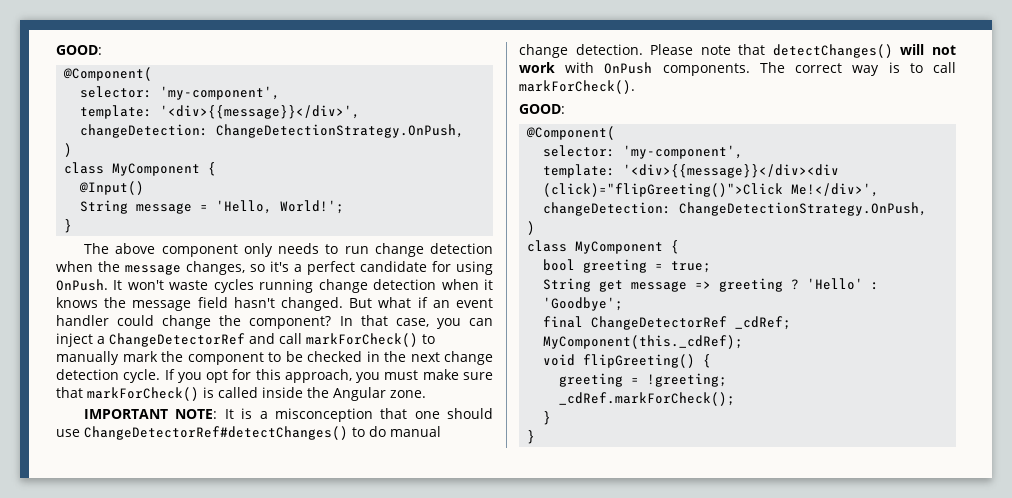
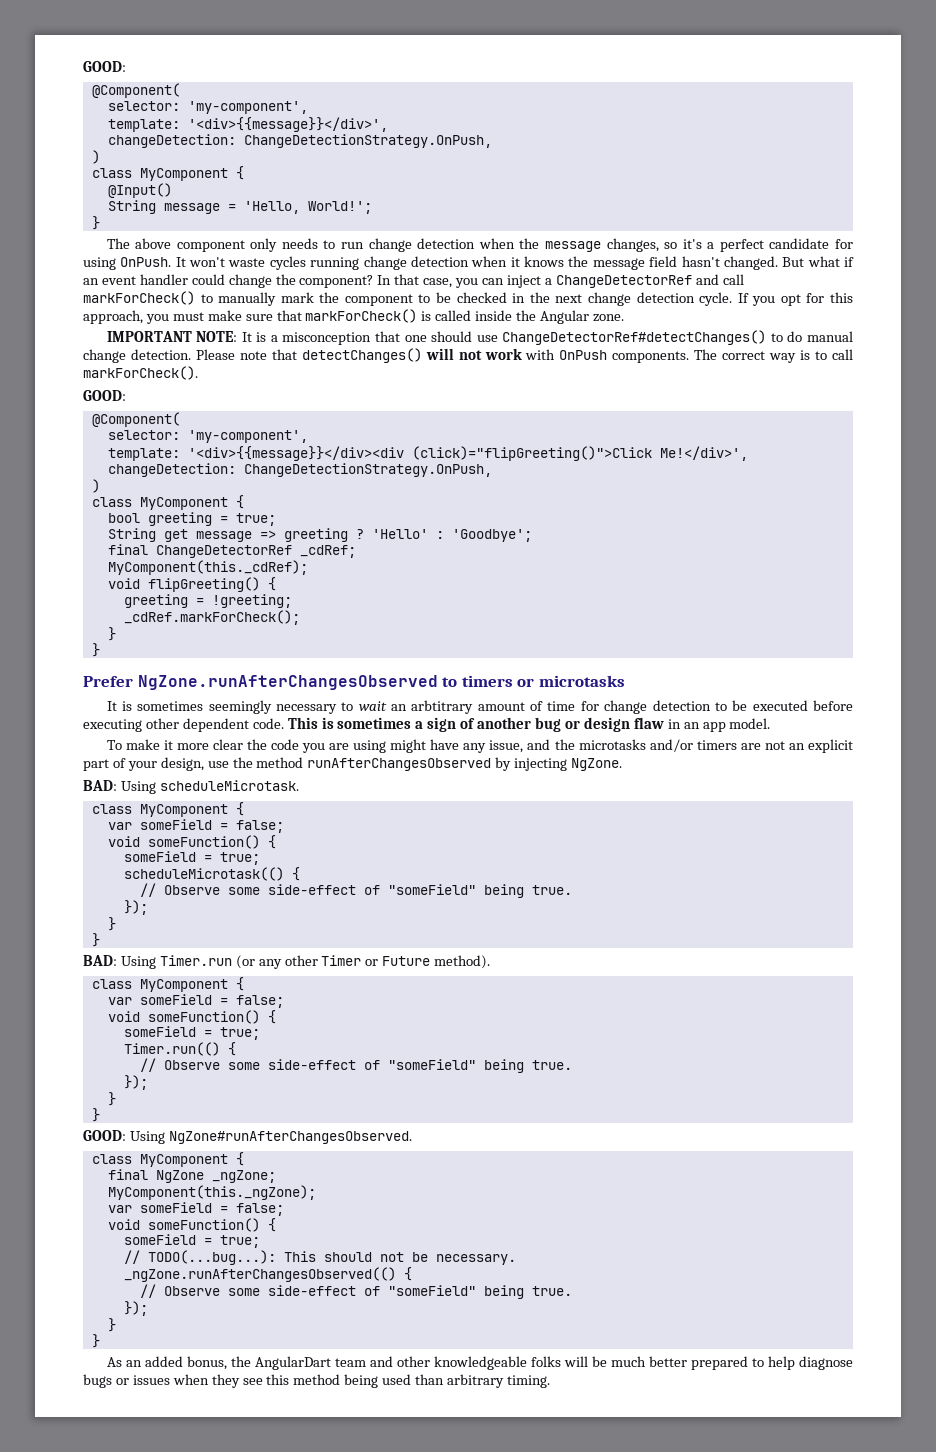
+ Prefer NgZone.runAfterChangesObserved to timers or microtasks
+ It is sometimes seemingly necessary to wait an arbtitrary amount of time for change detection to be executed before executing other dependent code. This is sometimes a sign of another bug or design flaw in an app model.
+ To make it more clear the code you are using might have any issue, and the microtasks and/or timers are not an explicit part of your design, use the method runAfterChangesObserved by injecting NgZone.
+ BAD: Using scheduleMicrotask.
+ class MyComponent {
+ var someField = false;
+ void someFunction() {
+ someField = true;
+ scheduleMicrotask(() {
+ // Observe some side-effect of "someField" being true.
+ });
+ }
+ }
+ BAD: Using Timer.run (or any other Timer or Future method).
+ class MyComponent {
+ var someField = false;
+ void someFunction() {
+ someField = true;
+ Timer.run(() {
+ // Observe some side-effect of "someField" being true.
+ });
+ }
+ }
+ GOOD: Using NgZone#runAfterChangesObserved.
+ class MyComponent {
+ final NgZone _ngZone;
+ MyComponent(this._ngZone);
+ var someField = false;
+ void someFunction() {
+ someField = true;
+ // TODO(...bug...): This should not be necessary.
+ _ngZone.runAfterChangesObserved(() {
+ // Observe some side-effect of "someField" being true.
+ });
+ }
+ }
+ As an added bonus, the AngularDart team and other knowledgeable folks will be much better prepared to help diagnose bugs or issues when they see this method being used than arbitrary timing.

